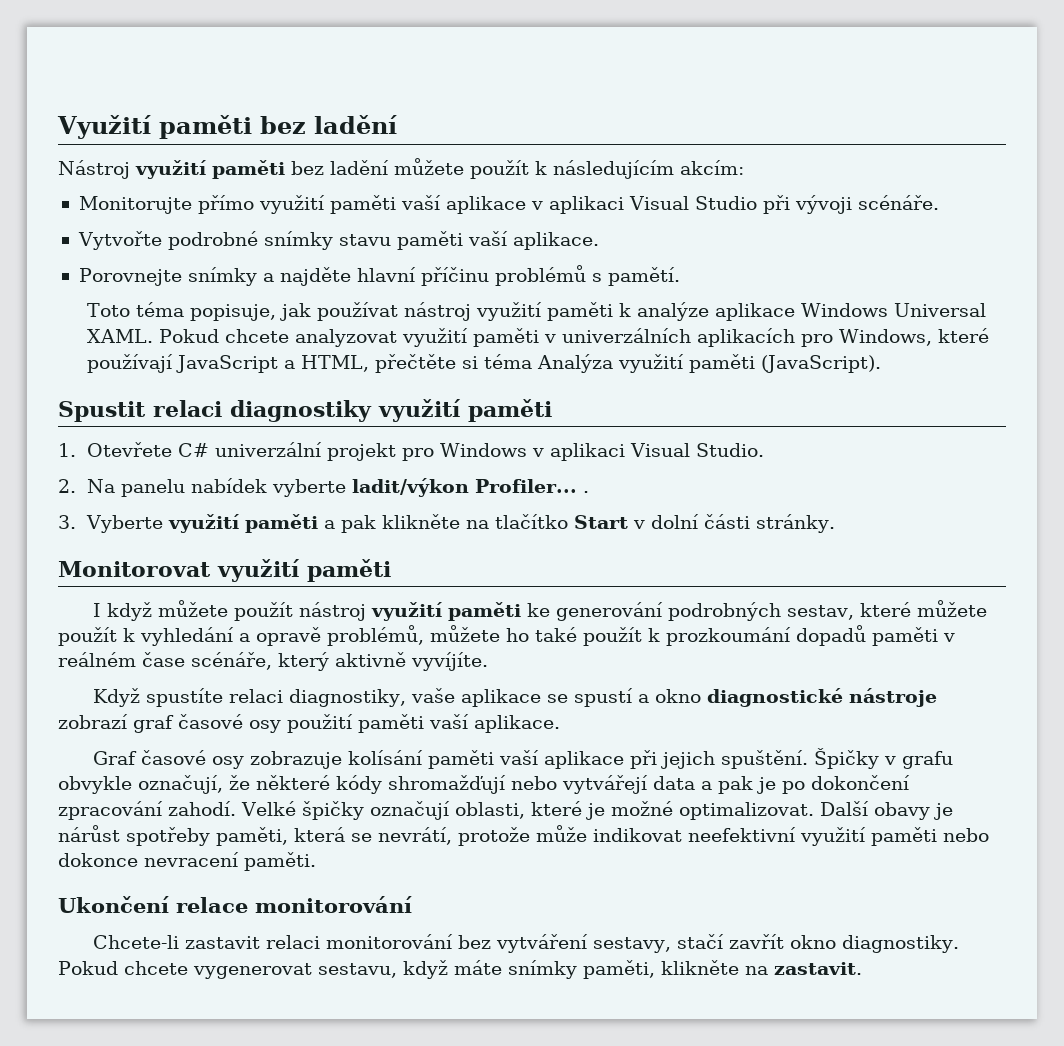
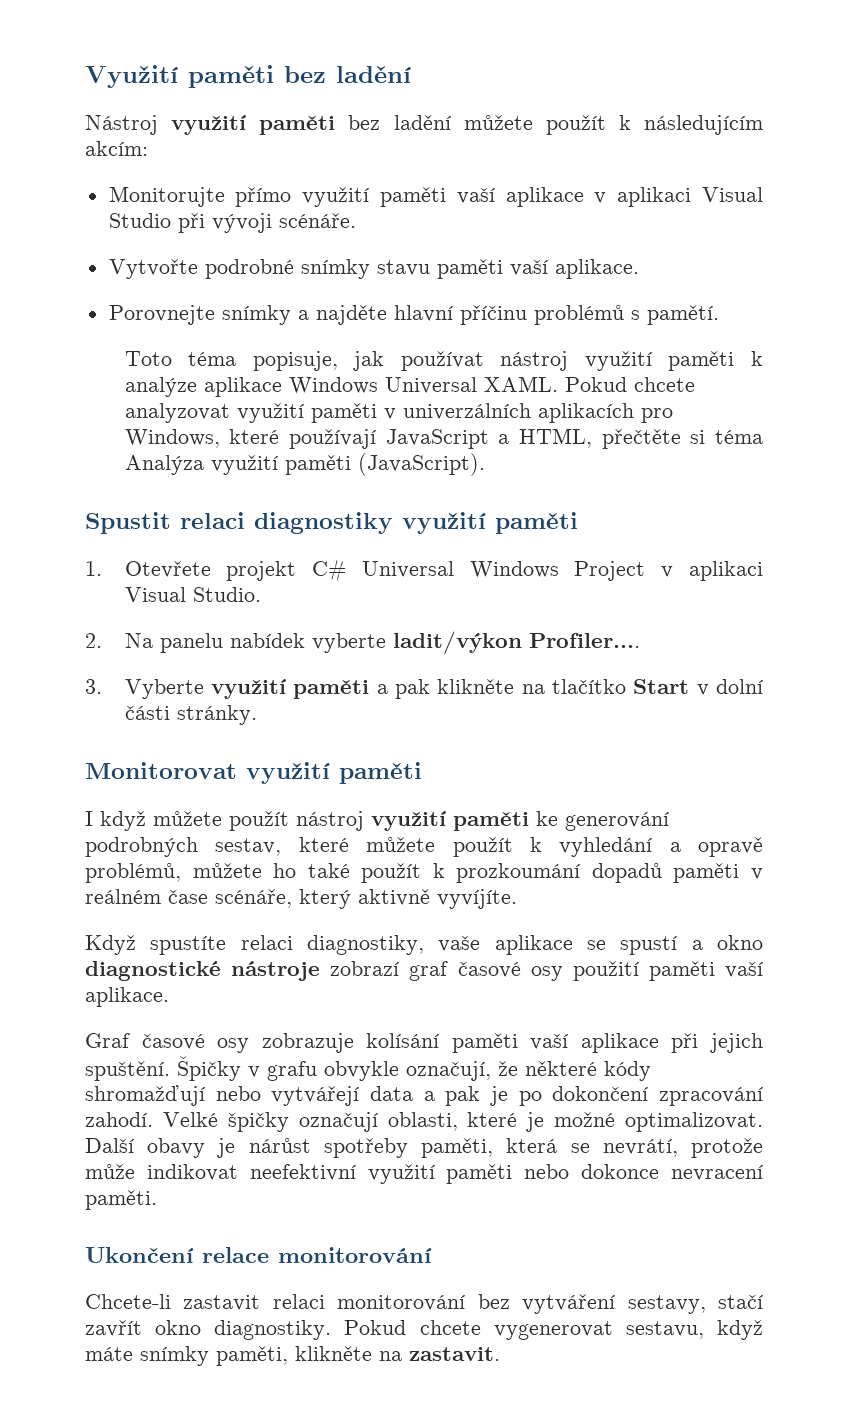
- 1. Otevřete C# univerzální projekt pro Windows v aplikaci Visual Studio.
+ 1. Otevřete projekt C# Universal Windows Project v aplikaci Visual Studio.
- 2. Na panelu nabídek vyberte ladit/výkon Profiler... .
+ 2. Na panelu nabídek vyberte ladit/výkon Profiler....

